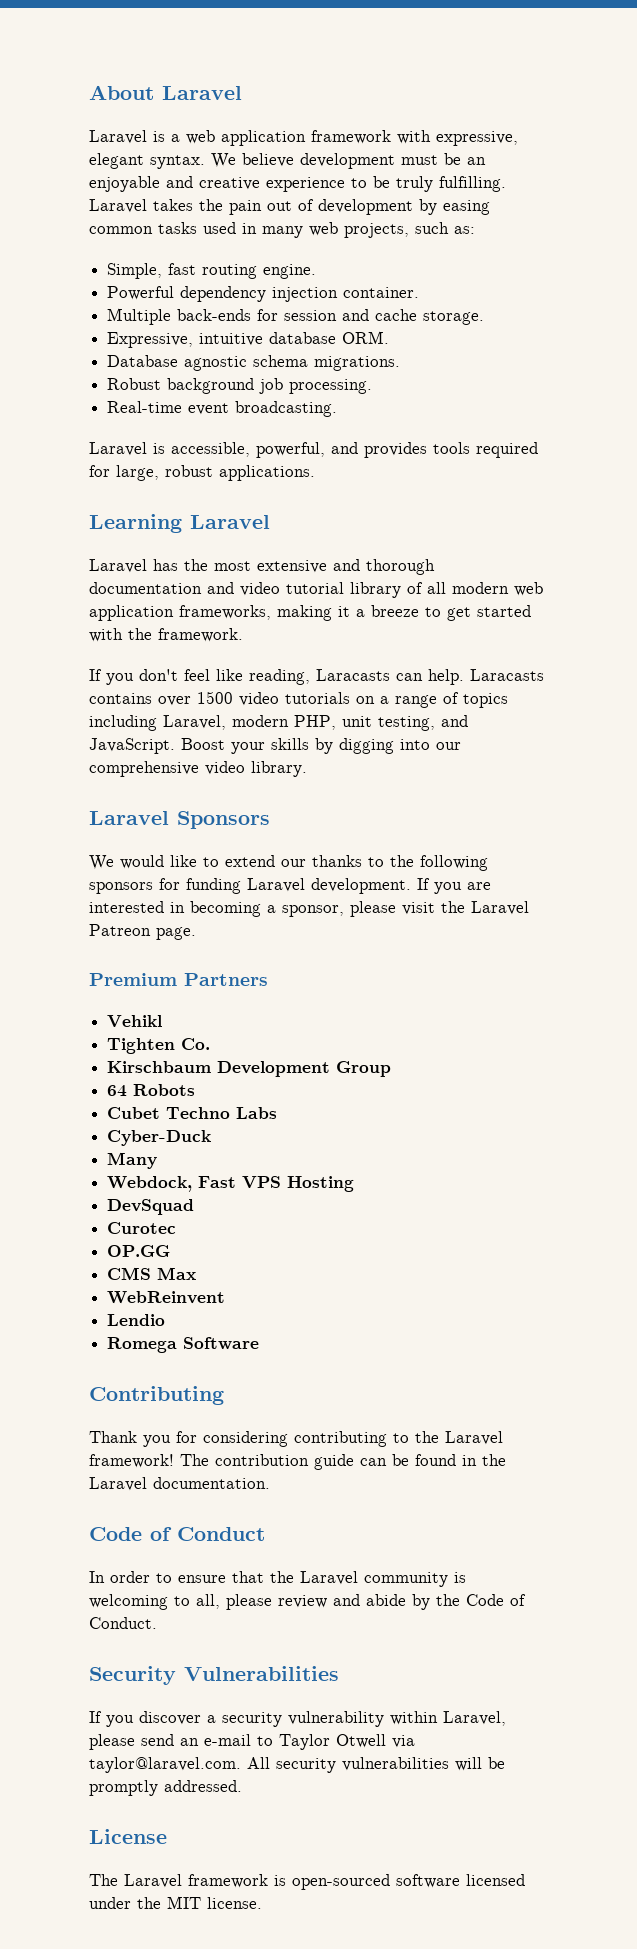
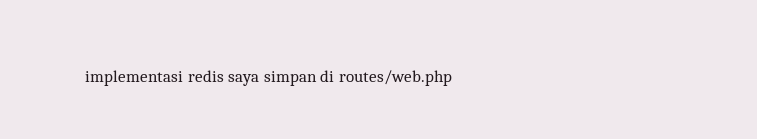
- About Laravel
- Laravel is a web application framework with expressive, elegant syntax. We believe development must be an enjoyable and creative experience to be truly fulfilling. Laravel takes the pain out of development by easing common tasks used in many web projects, such as:
- Simple, fast routing engine.
- Powerful dependency injection container.
- Multiple back-ends for session and cache storage.
- Expressive, intuitive database ORM.
- Database agnostic schema migrations.
- Robust background job processing.
- Real-time event broadcasting.
- Laravel is accessible, powerful, and provides tools required for large, robust applications.
- Learning Laravel
- Laravel has the most extensive and thorough documentation and video tutorial library of all modern web application frameworks, making it a breeze to get started with the framework.
- If you don't feel like reading, Laracasts can help. Laracasts contains over 1500 video tutorials on a range of topics including Laravel, modern PHP, unit testing, and JavaScript. Boost your skills by digging into our comprehensive video library.
- Laravel Sponsors
- We would like to extend our thanks to the following sponsors for funding Laravel development. If you are interested in becoming a sponsor, please visit the Laravel Patreon page.
- Premium Partners
- Vehikl
- Tighten Co.
- Kirschbaum Development Group
- 64 Robots
- Cubet Techno Labs
- Cyber-Duck
- Many
- Webdock, Fast VPS Hosting
- DevSquad
- Curotec
- OP.GG
- CMS Max
- WebReinvent
- Lendio
- Romega Software
- Contributing
- Thank you for considering contributing to the Laravel framework! The contribution guide can be found in the Laravel documentation.
- Code of Conduct
- In order to ensure that the Laravel community is welcoming to all, please review and abide by the Code of Conduct.
- Security Vulnerabilities
- If you discover a security vulnerability within Laravel, please send an e-mail to Taylor Otwell via taylor@laravel.com. All security vulnerabilities will be promptly addressed.
- License
- The Laravel framework is open-sourced software licensed under the MIT license.
+ implementasi redis saya simpan di routes/web.php

